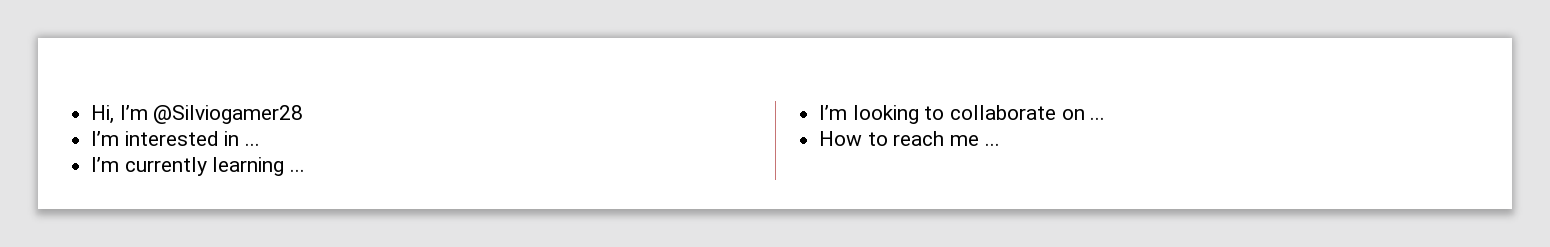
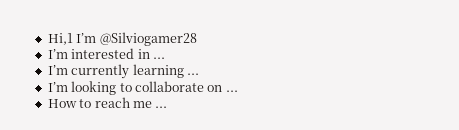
- Hi, I’m @Silviogamer28
+ Hi,1 I’m @Silviogamer28

